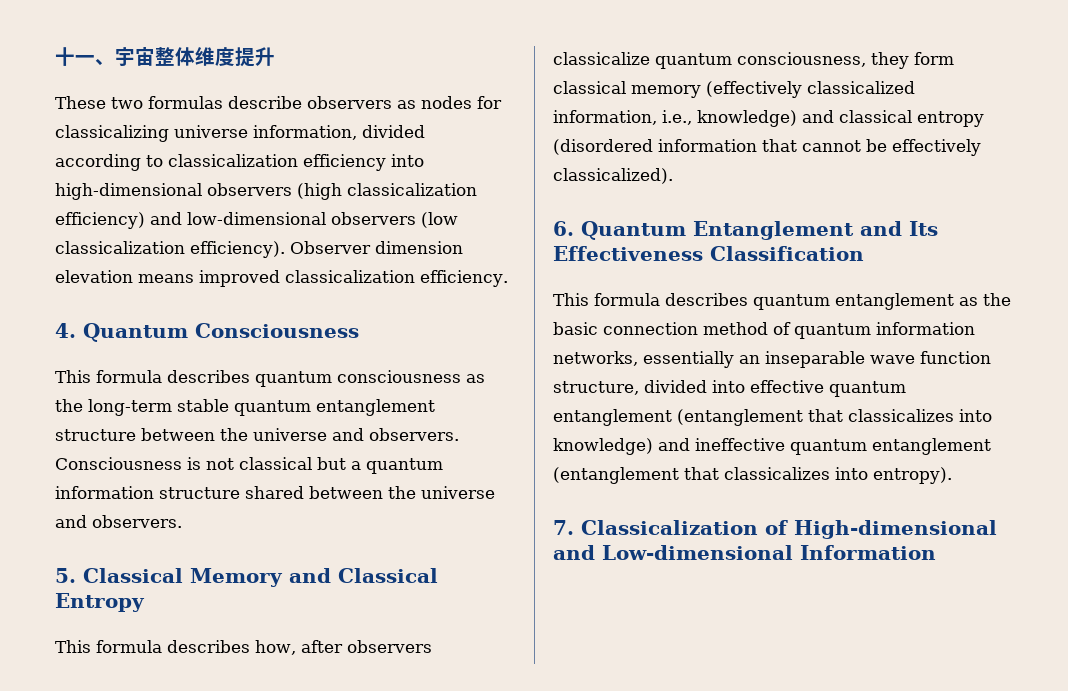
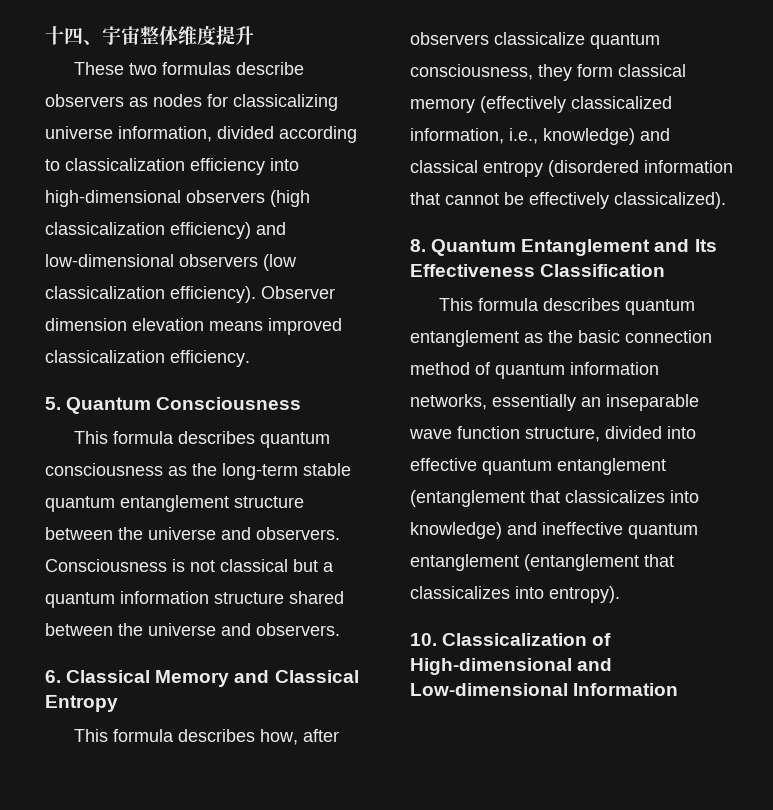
- 十一、宇宙整体维度提升
+ 十四、宇宙整体维度提升
- 4. Quantum Consciousness
+ 5. Quantum Consciousness
- 5. Classical Memory and Classical Entropy
+ 6. Classical Memory and Classical Entropy
- 6. Quantum Entanglement and Its Effectiveness Classification
+ 8. Quantum Entanglement and Its Effectiveness Classification
- 7. Classicalization of High-dimensional and Low-dimensional Information
+ 10. Classicalization of High-dimensional and Low-dimensional Information

